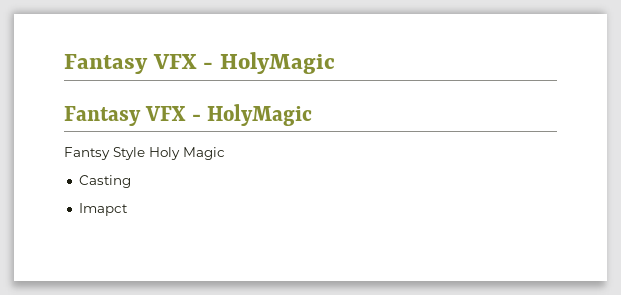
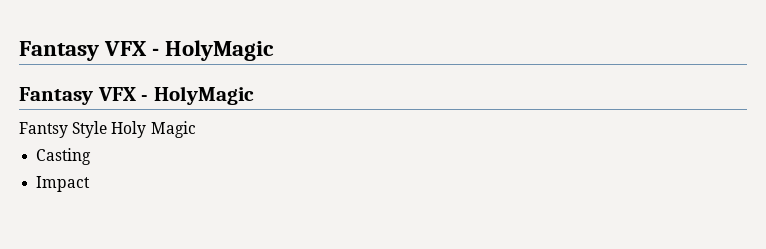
- Imapct
+ Impact

